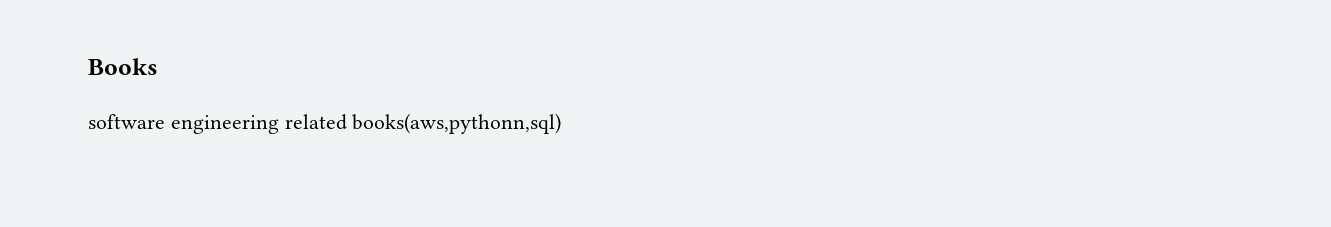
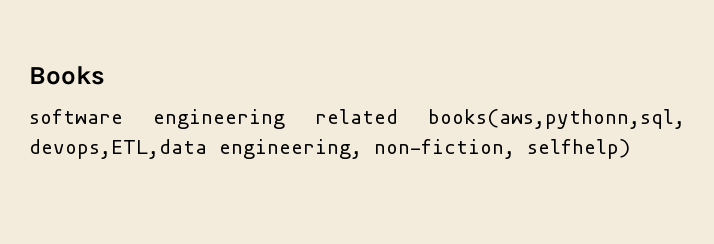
- software engineering related books(aws,pythonn,sql)
+ software engineering related books(aws,pythonn,sql, devops,ETL,data engineering, non-fiction, selfhelp)

